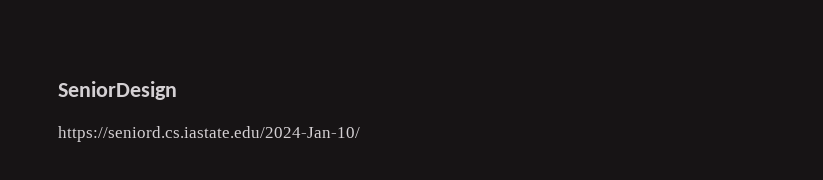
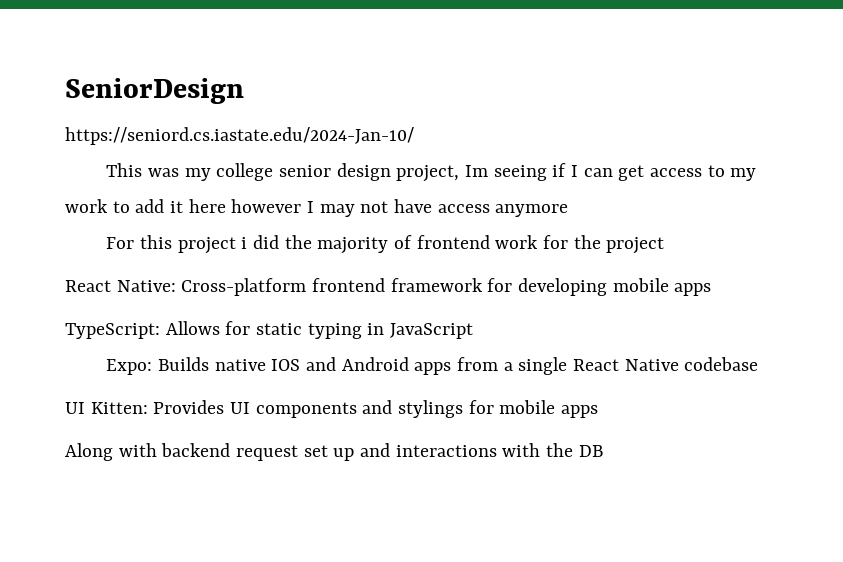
+ This was my college senior design project, Im seeing if I can get access to my work to add it here however I may not have access anymore
+ For this project i did the majority of frontend work for the project
+ React Native: Cross-platform frontend framework for developing mobile apps
+ TypeScript: Allows for static typing in JavaScript
+ Expo: Builds native IOS and Android apps from a single React Native codebase
+ UI Kitten: Provides UI components and stylings for mobile apps
+ Along with backend request set up and interactions with the DB

